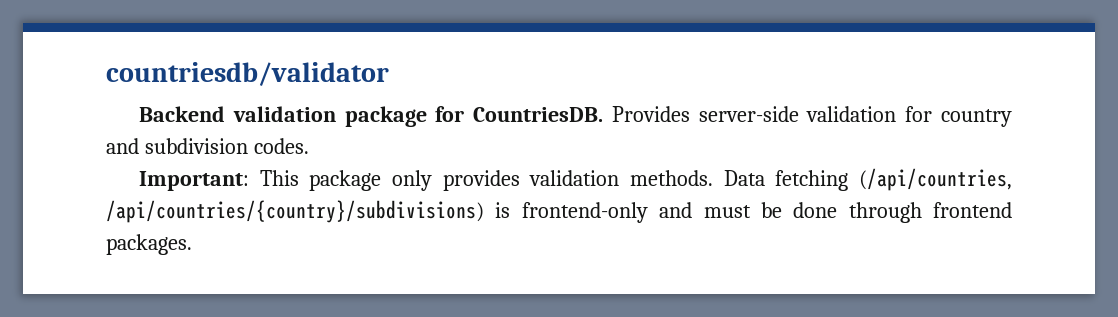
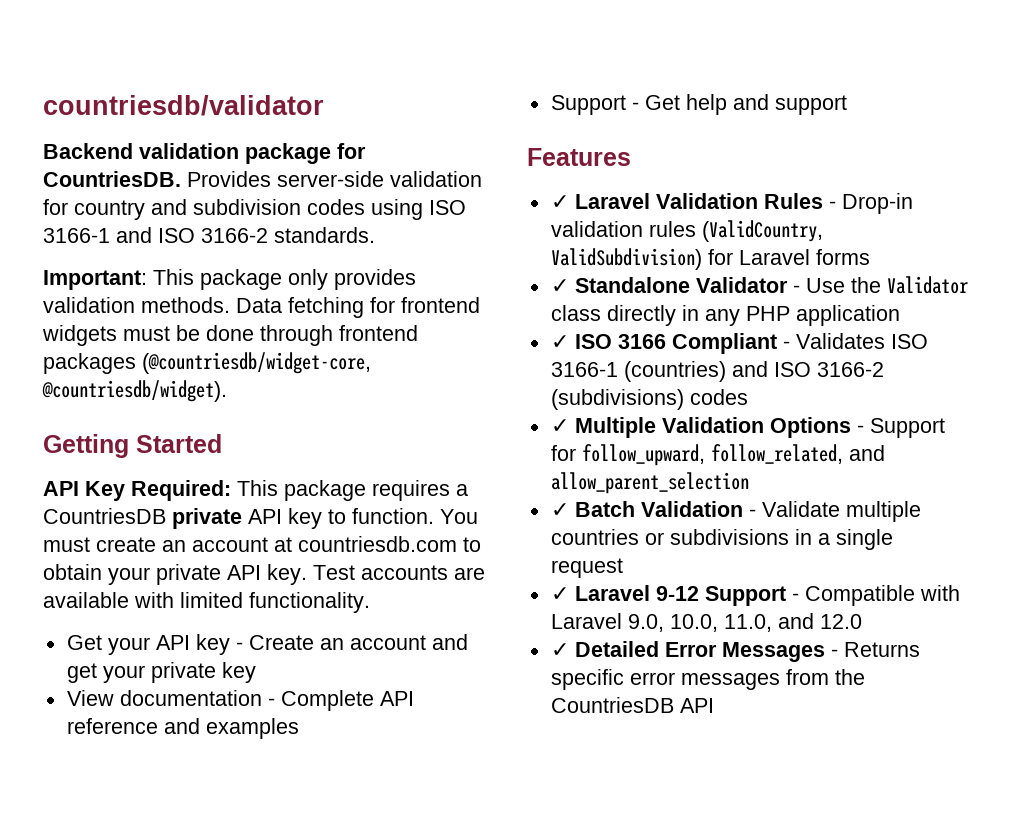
- Provides server-side validation for country and subdivision codes.
+ Provides server-side validation for country and subdivision codes using ISO 3166-1 and ISO 3166-2 standards.
- Data fetching (/api/countries, /api/countries/{country}/subdivisions) is frontend-only and must be done through frontend packages.
+ Data fetching for frontend widgets must be done through frontend packages (@countriesdb/widget-core, @countriesdb/widget).
+ Getting Started
+ API Key Required: This package requires a CountriesDB private API key to function. You must create an account at countriesdb.com to obtain your private API key. Test accounts are available with limited functionality.
+ Get your API key - Create an account and get your private key
+ View documentation - Complete API reference and examples
+ Support - Get help and support
+ Features
+ ✓ Laravel Validation Rules - Drop-in validation rules (ValidCountry, ValidSubdivision) for Laravel forms
+ ✓ Standalone Validator - Use the Validator class directly in any PHP application
+ ✓ ISO 3166 Compliant - Validates ISO 3166-1 (countries) and ISO 3166-2 (subdivisions) codes
+ ✓ Multiple Validation Options - Support for follow_upward, follow_related, and allow_parent_selection
+ ✓ Batch Validation - Validate multiple countries or subdivisions in a single request
+ ✓ Laravel 9-12 Support - Compatible with Laravel 9.0, 10.0, 11.0, and 12.0
+ ✓ Detailed Error Messages - Returns specific error messages from the CountriesDB API

